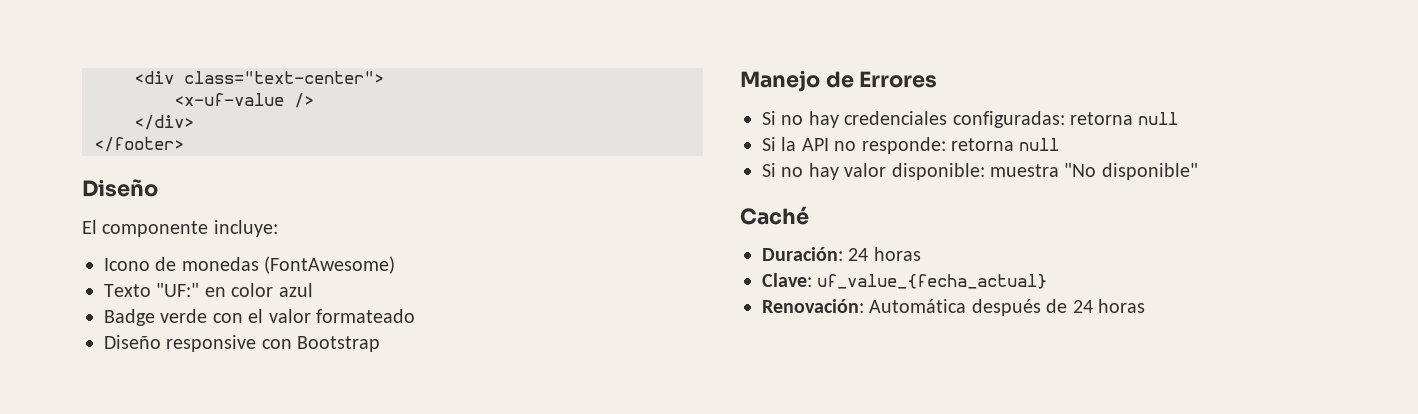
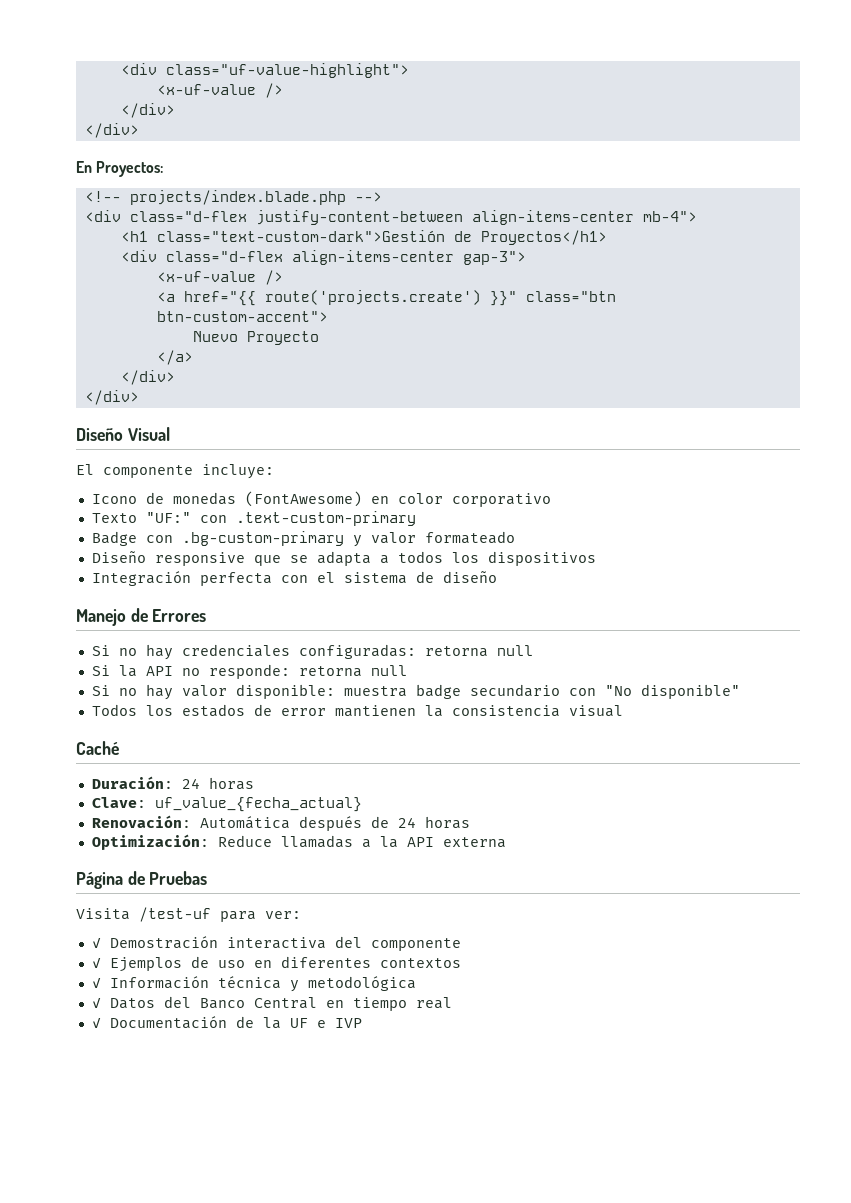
- <div class="text-center">
+ <div class="uf-value-highlight">
  <x-uf-value />
  </div>
- </footer>
- Diseño
+ </div>
+ En Proyectos:
+ <!-- projects/index.blade.php -->
+ <div class="d-flex justify-content-between align-items-center mb-4">
+ <h1 class="text-custom-dark">Gestión de Proyectos</h1>
+ <div class="d-flex align-items-center gap-3">
+ <x-uf-value />
+ <a href="{{ route('projects.create') }}" class="btn btn-custom-accent">
+ Nuevo Proyecto
+ </a>
+ </div>
+ </div>
+ Diseño Visual
- Icono de monedas (FontAwesome)
+ Icono de monedas (FontAwesome) en color corporativo
- Texto "UF:" en color azul
- Badge verde con el valor formateado
- Diseño responsive con Bootstrap
+ Texto "UF:" con .text-custom-primary
+ Badge con .bg-custom-primary y valor formateado
+ Diseño responsive que se adapta a todos los dispositivos
+ Integración perfecta con el sistema de diseño
- Si no hay valor disponible: muestra "No disponible"
+ Si no hay valor disponible: muestra badge secundario con "No disponible"
+ Todos los estados de error mantienen la consistencia visual
+ Optimización: Reduce llamadas a la API externa
+ Página de Pruebas
+ Visita /test-uf para ver:
+ ✓ Demostración interactiva del componente
+ ✓ Ejemplos de uso en diferentes contextos
+ ✓ Información técnica y metodológica
+ ✓ Datos del Banco Central en tiempo real
+ ✓ Documentación de la UF e IVP

